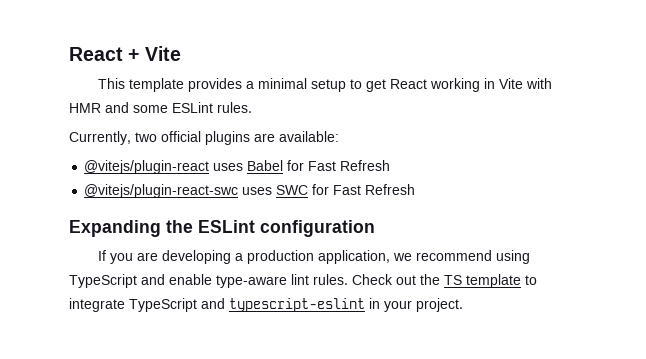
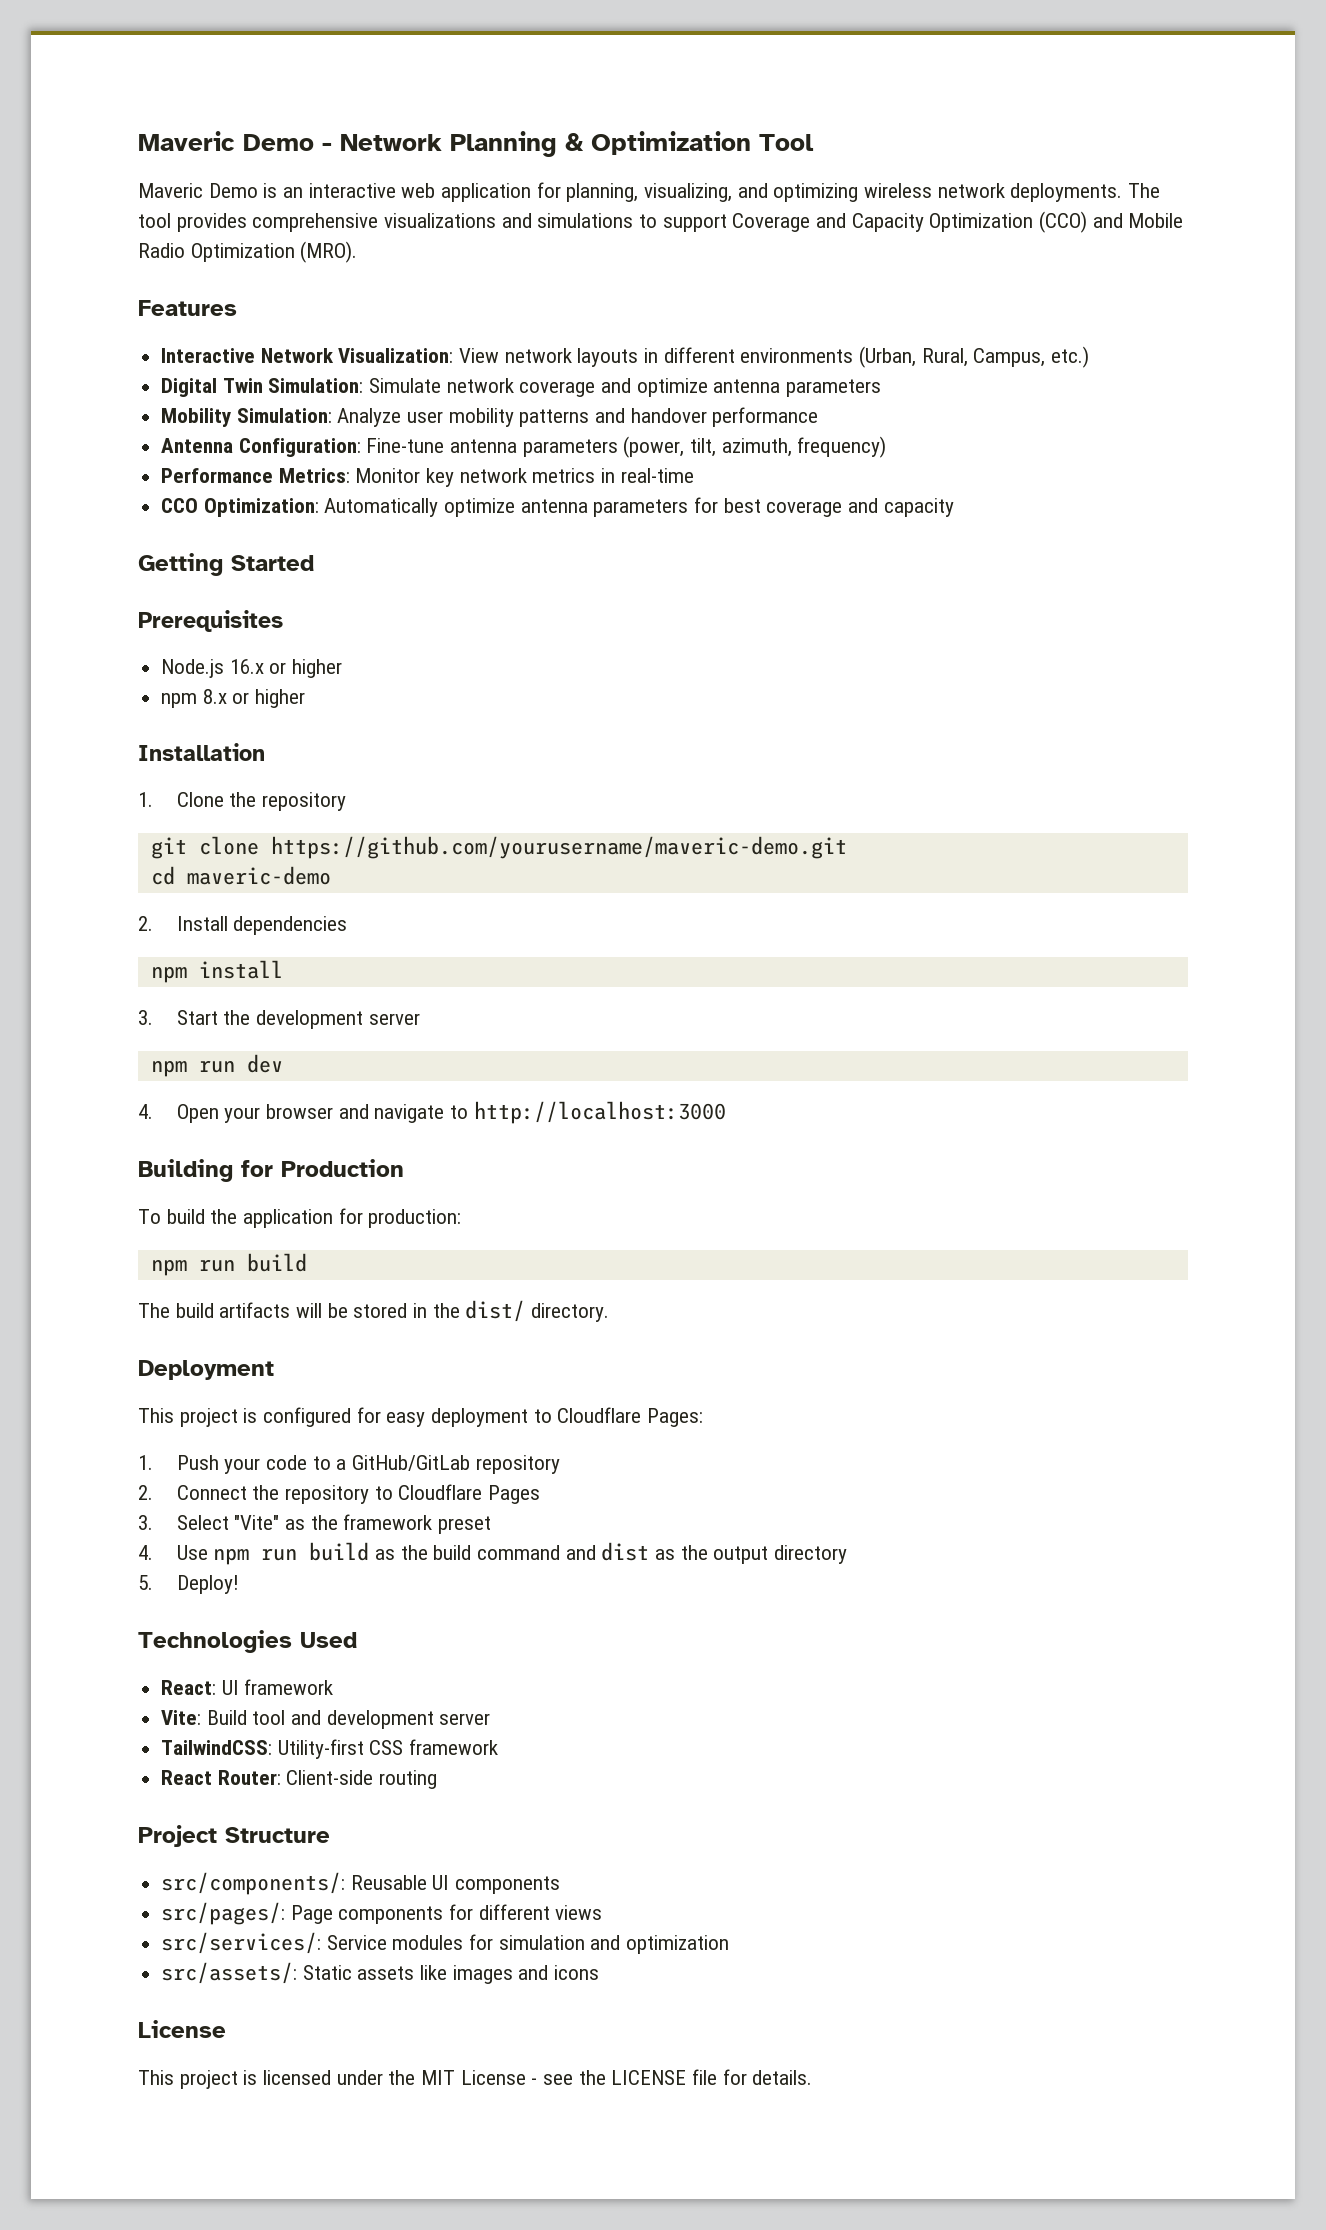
- React + Vite
- This template provides a minimal setup to get React working in Vite with HMR and some ESLint rules.
- Currently, two official plugins are available:
- @vitejs/plugin-react uses Babel for Fast Refresh
- @vitejs/plugin-react-swc uses SWC for Fast Refresh
- Expanding the ESLint configuration
- If you are developing a production application, we recommend using TypeScript and enable type-aware lint rules. Check out the TS template to integrate TypeScript and typescript-eslint in your project.
+ Maveric Demo - Network Planning & Optimization Tool
+ Maveric Demo is an interactive web application for planning, visualizing, and optimizing wireless network deployments. The tool provides comprehensive visualizations and simulations to support Coverage and Capacity Optimization (CCO) and Mobile Radio Optimization (MRO).
+ Features
+ Interactive Network Visualization: View network layouts in different environments (Urban, Rural, Campus, etc.)
+ Digital Twin Simulation: Simulate network coverage and optimize antenna parameters
+ Mobility Simulation: Analyze user mobility patterns and handover performance
+ Antenna Configuration: Fine-tune antenna parameters (power, tilt, azimuth, frequency)
+ Performance Metrics: Monitor key network metrics in real-time
+ CCO Optimization: Automatically optimize antenna parameters for best coverage and capacity
+ Getting Started
+ Prerequisites
+ Node.js 16.x or higher
+ npm 8.x or higher
+ Installation
+ 1. Clone the repository
+ git clone https://github.com/yourusername/maveric-demo.git
+ cd maveric-demo
+ 2. Install dependencies
+ npm install
+ 3. Start the development server
+ npm run dev
+ 4. Open your browser and navigate to http://localhost:3000
+ Building for Production
+ To build the application for production:
+ npm run build
+ The build artifacts will be stored in the dist/ directory.
+ Deployment
+ This project is configured for easy deployment to Cloudflare Pages:
+ 1. Push your code to a GitHub/GitLab repository
+ 2. Connect the repository to Cloudflare Pages
+ 3. Select "Vite" as the framework preset
+ 4. Use npm run build as the build command and dist as the output directory
+ 5. Deploy!
+ Technologies Used
+ React: UI framework
+ Vite: Build tool and development server
+ TailwindCSS: Utility-first CSS framework
+ React Router: Client-side routing
+ Project Structure
+ src/components/: Reusable UI components
+ src/pages/: Page components for different views
+ src/services/: Service modules for simulation and optimization
+ src/assets/: Static assets like images and icons
+ License
+ This project is licensed under the MIT License - see the LICENSE file for details.

